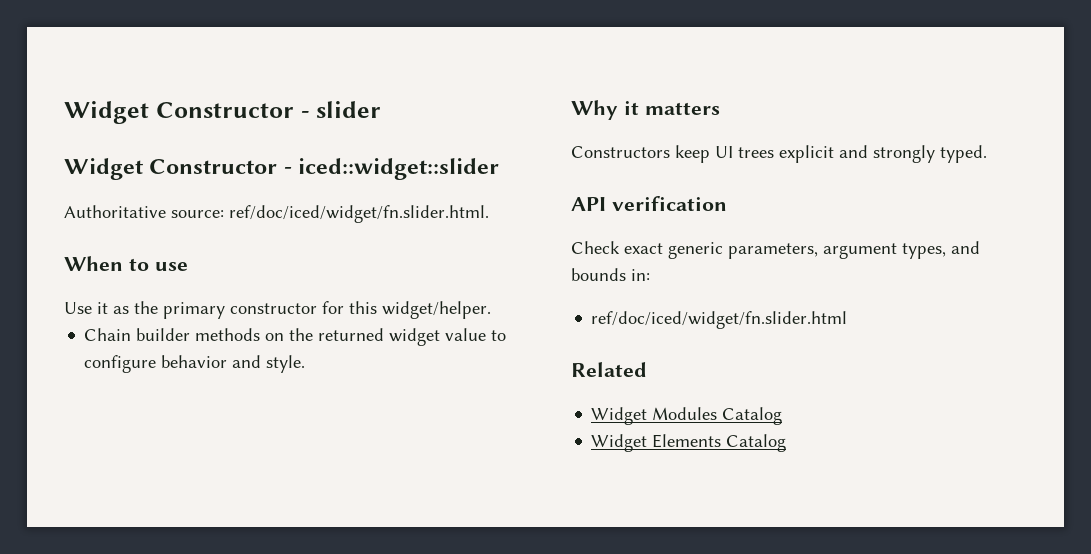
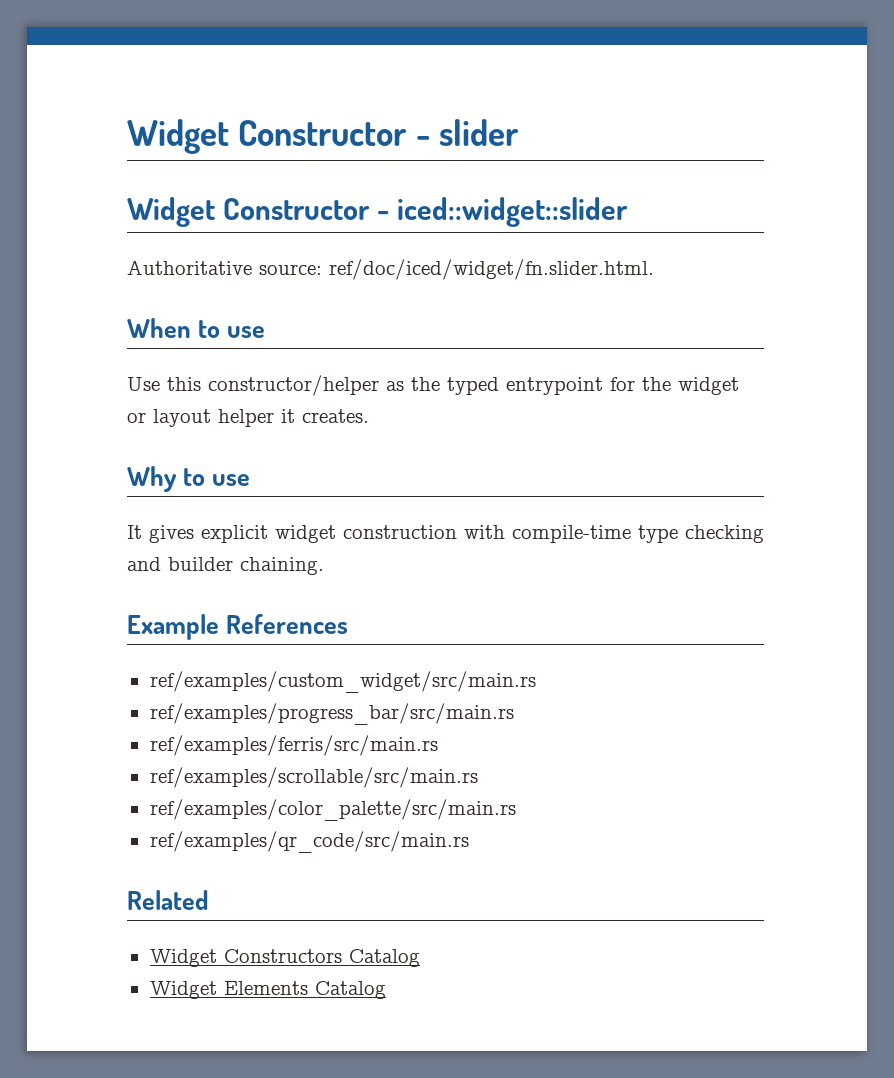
- Use it as the primary constructor for this widget/helper.
- Chain builder methods on the returned widget value to configure behavior and style.
- Why it matters
- Constructors keep UI trees explicit and strongly typed.
- API verification
- Check exact generic parameters, argument types, and bounds in:
- ref/doc/iced/widget/fn.slider.html
+ Use this constructor/helper as the typed entrypoint for the widget or layout helper it creates.
+ Why to use
+ It gives explicit widget construction with compile-time type checking and builder chaining.
+ Example References
+ ref/examples/custom_widget/src/main.rs
+ ref/examples/progress_bar/src/main.rs
+ ref/examples/ferris/src/main.rs
+ ref/examples/scrollable/src/main.rs
+ ref/examples/color_palette/src/main.rs
+ ref/examples/qr_code/src/main.rs
- Widget Modules Catalog
+ Widget Constructors Catalog

